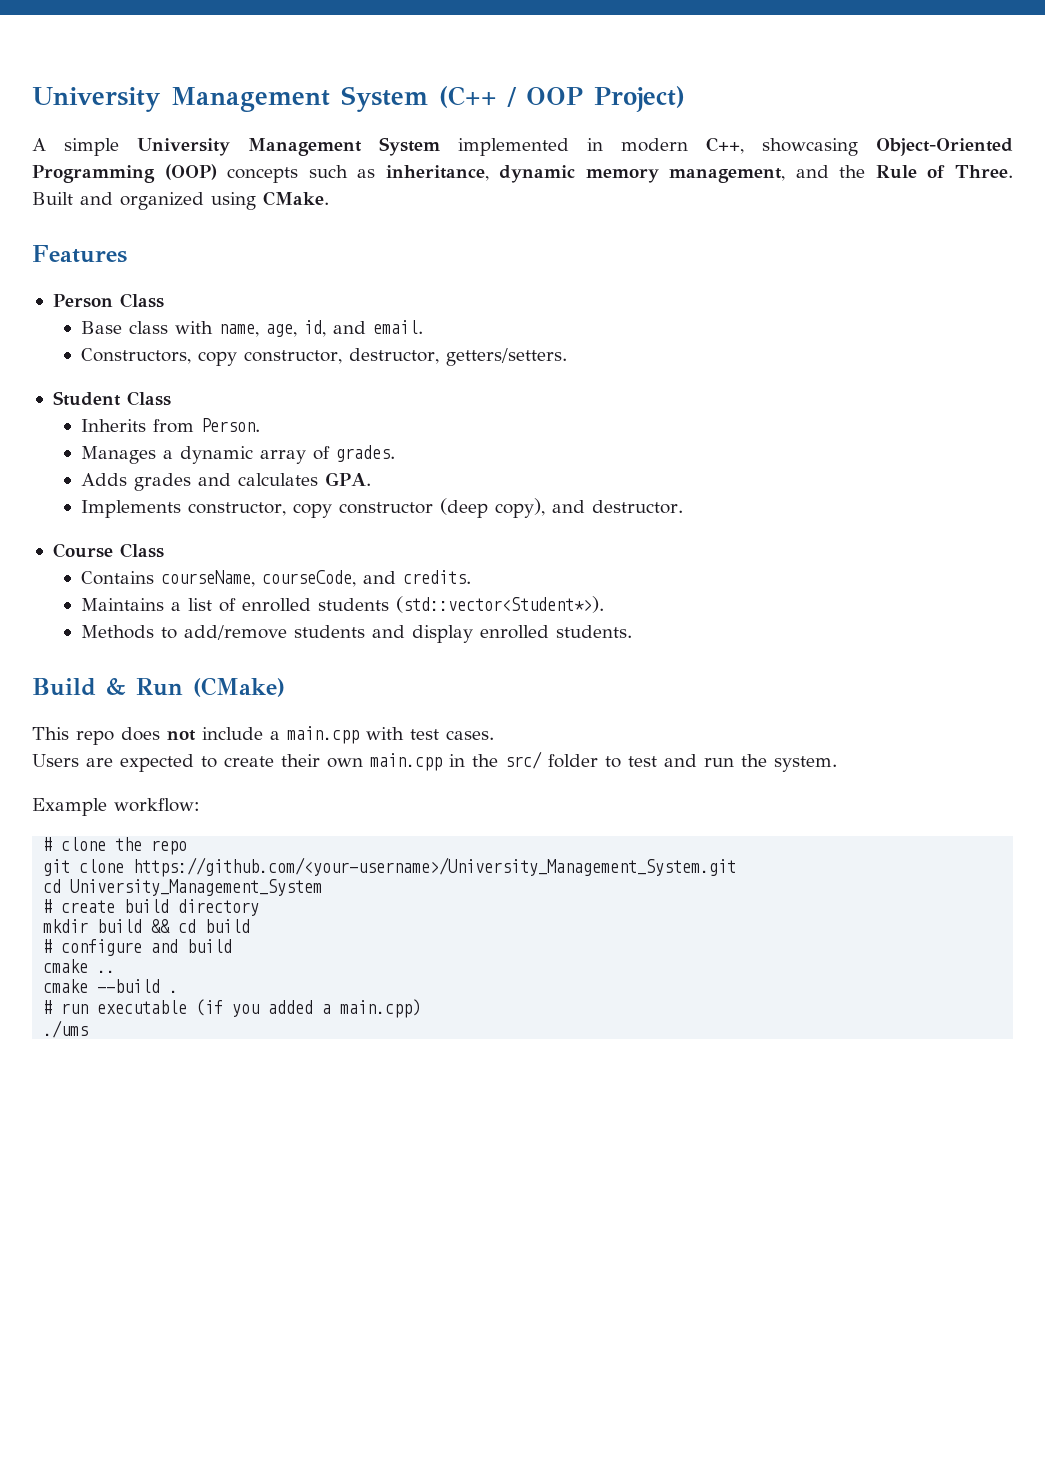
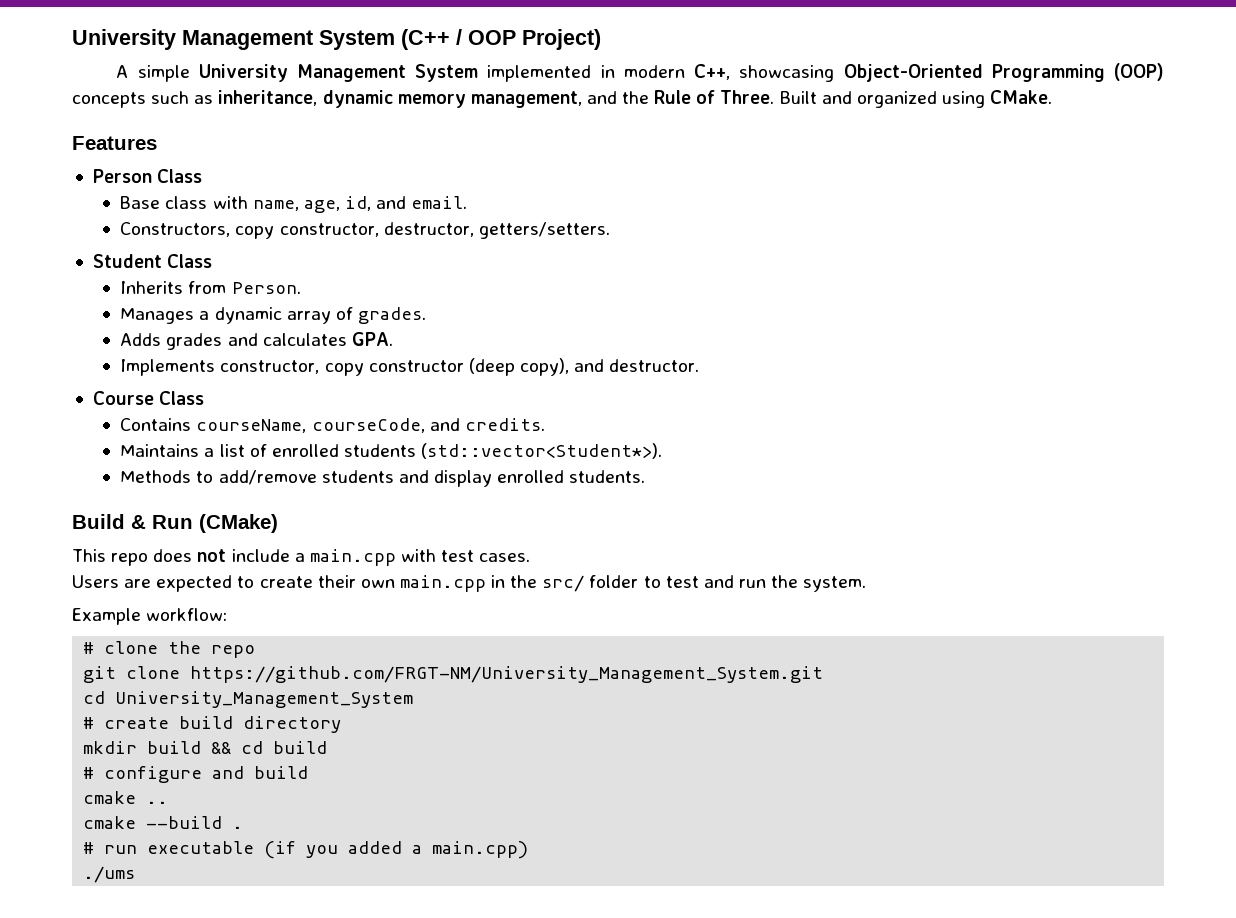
- git clone https://github.com/<your-username>/University_Management_System.git
+ git clone https://github.com/FRGT-NM/University_Management_System.git

